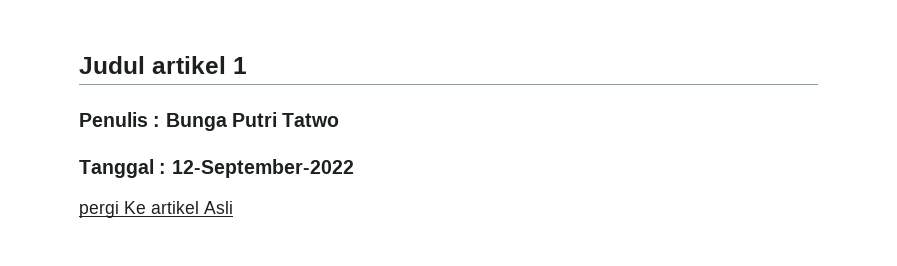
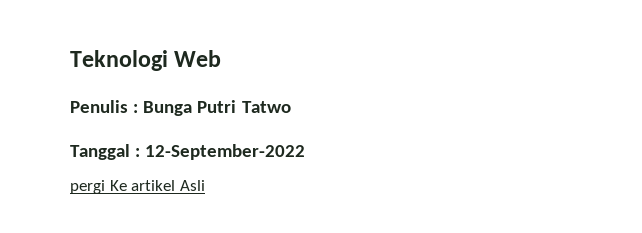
- Judul artikel 1
+ Teknologi Web

